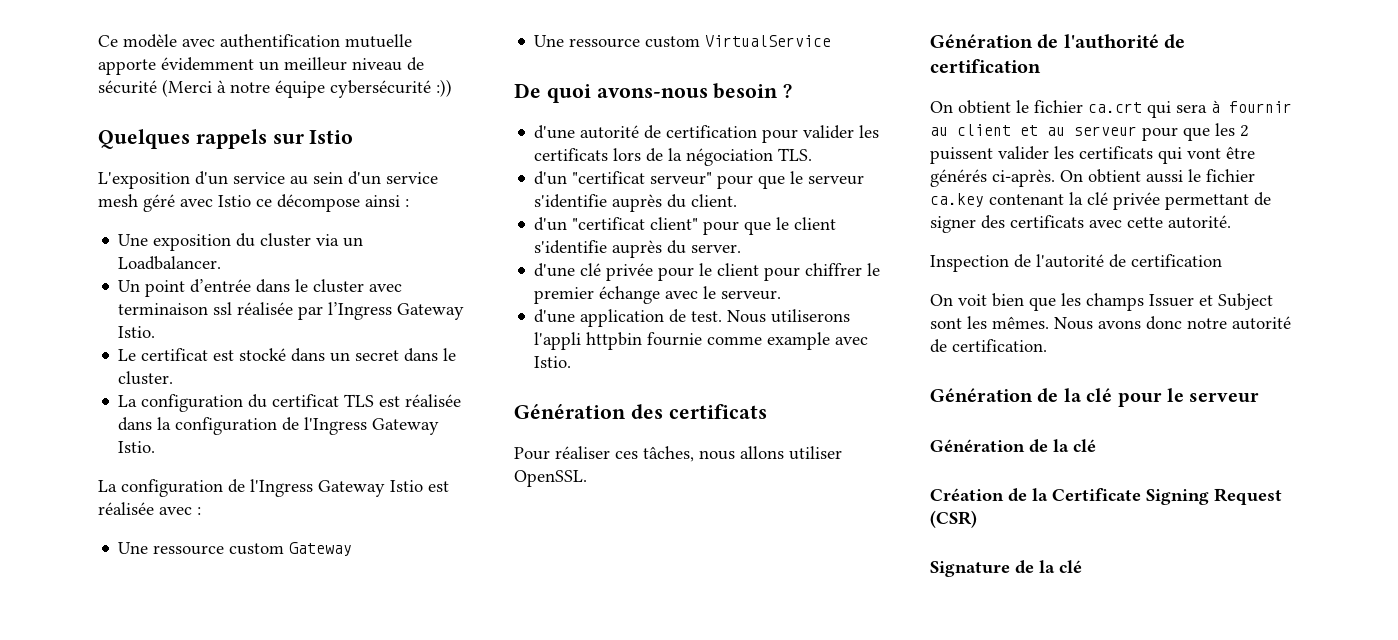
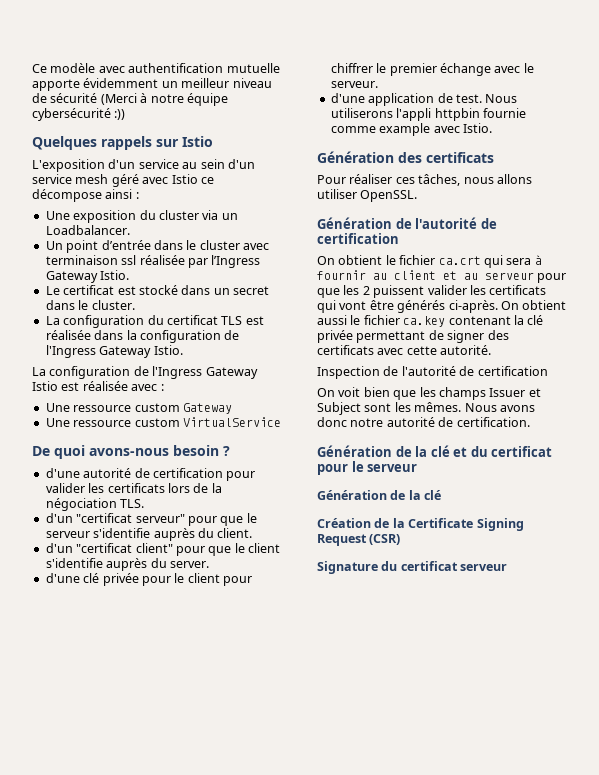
- Génération de l'authorité de certification
+ Génération de l'autorité de certification
- Génération de la clé pour le serveur
+ Génération de la clé et du certificat pour le serveur
- Signature de la clé
+ Signature du certificat serveur

